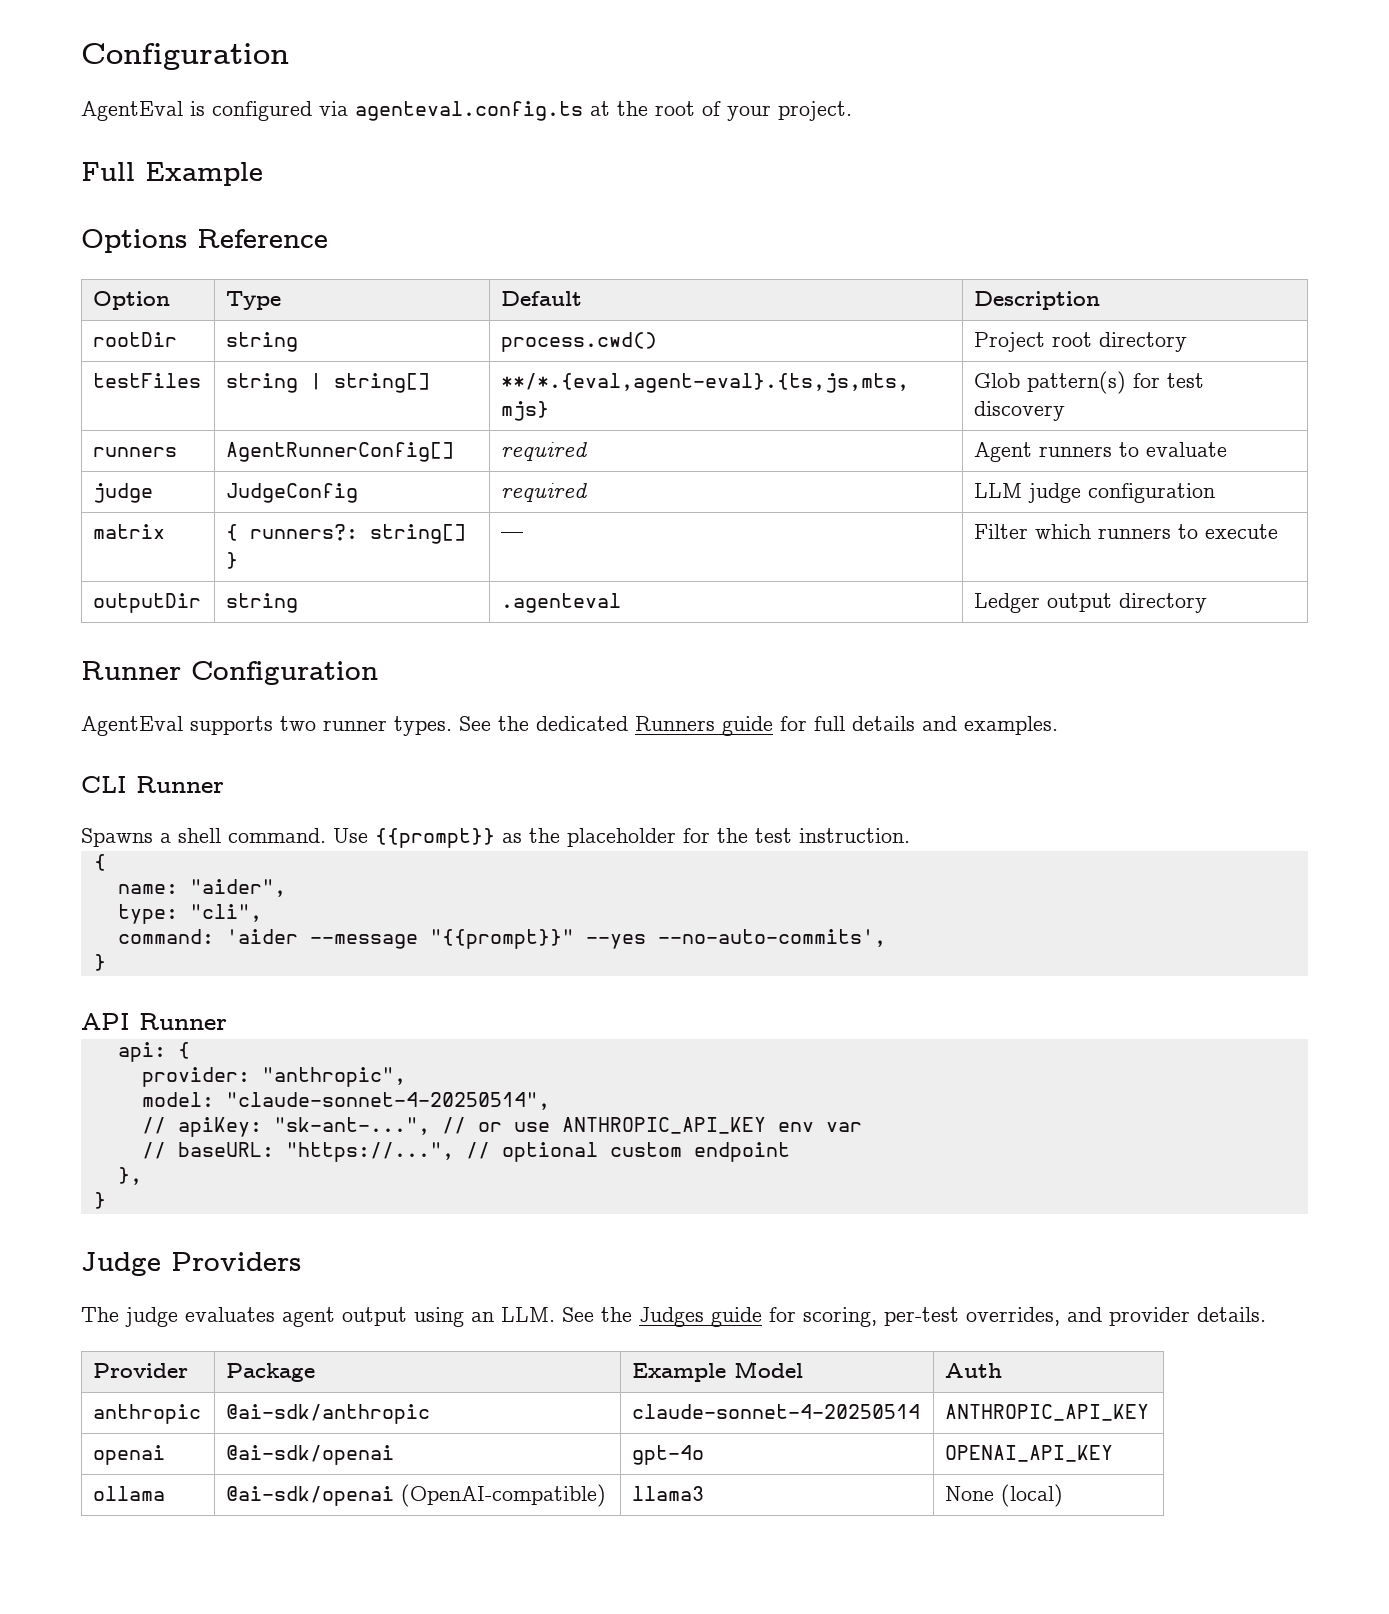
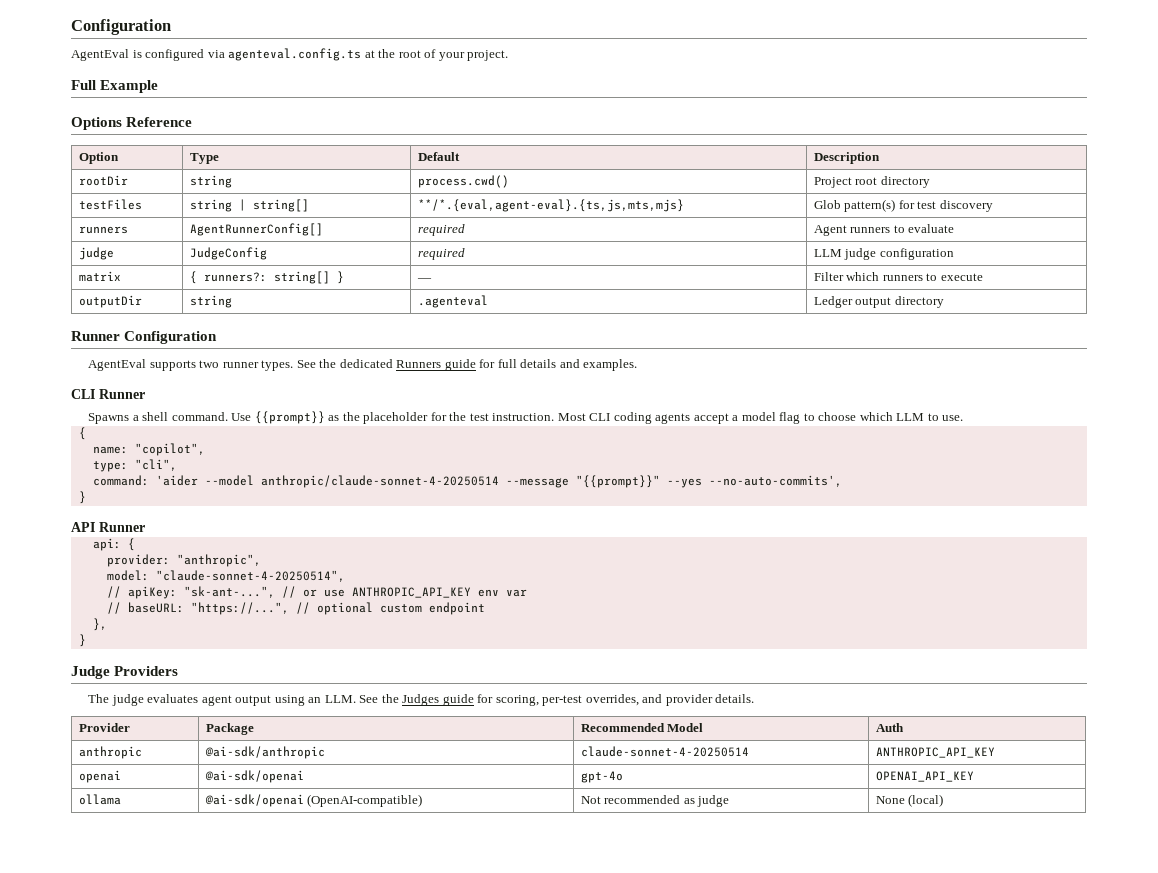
+ Most CLI coding agents accept a model flag to choose which LLM to use.
- name: "aider",
+ name: "copilot",
- command: 'aider --message "{{prompt}}" --yes --no-auto-commits',
+ command: 'aider --model anthropic/claude-sonnet-4-20250514 --message "{{prompt}}" --yes --no-auto-commits',
- Provider | Package | Example Model | Auth
+ Provider | Package | Recommended Model | Auth
- ollama | @ai-sdk/openai (OpenAI-compatible) | llama3 | None (local)
+ ollama | @ai-sdk/openai (OpenAI-compatible) | Not recommended as judge | None (local)

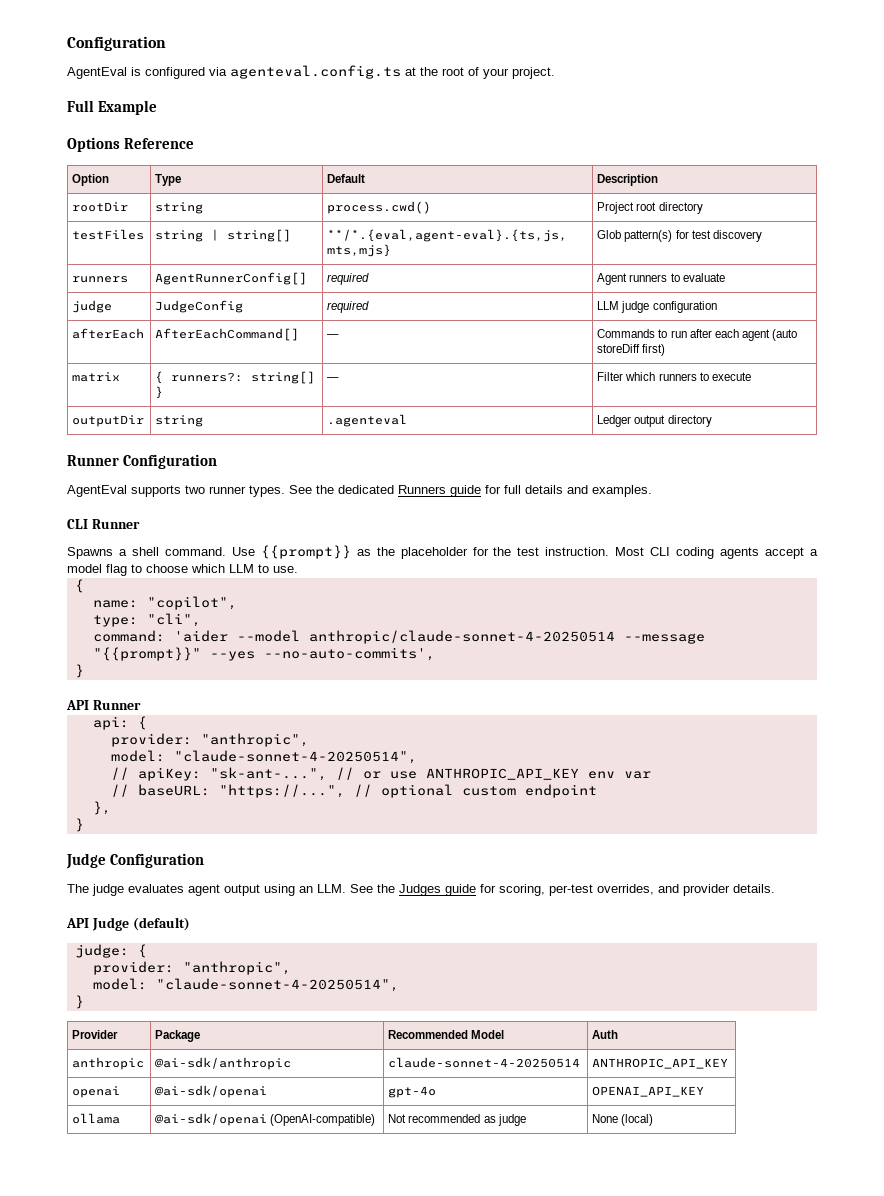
+ afterEach | AfterEachCommand[] | — | Commands to run after each agent (auto storeDiff first)
- Judge Providers
+ Judge Configuration
+ API Judge (default)
+ judge: {
+ provider: "anthropic",
+ model: "claude-sonnet-4-20250514",
+ }

